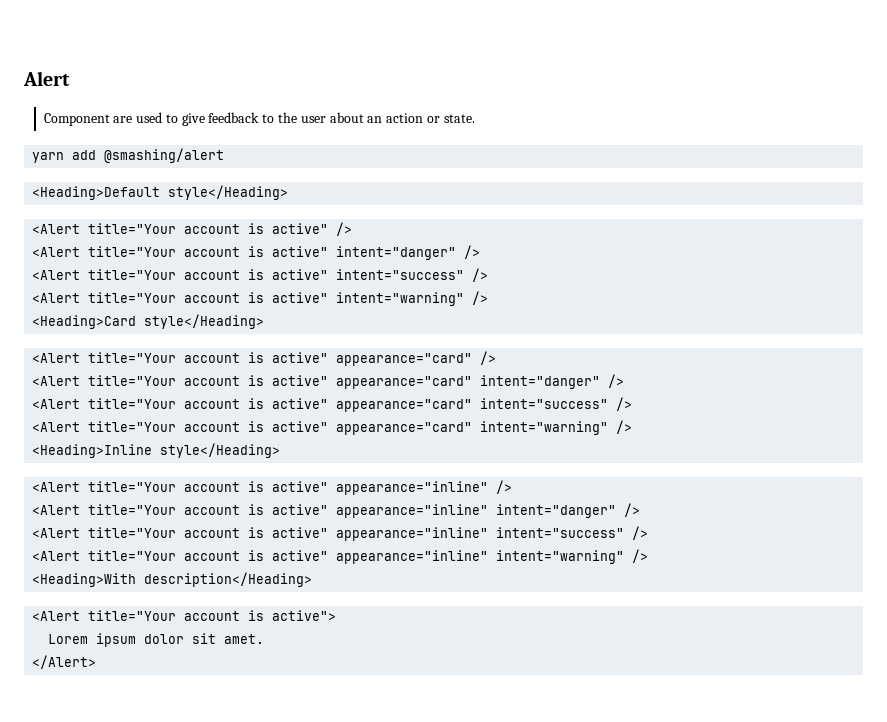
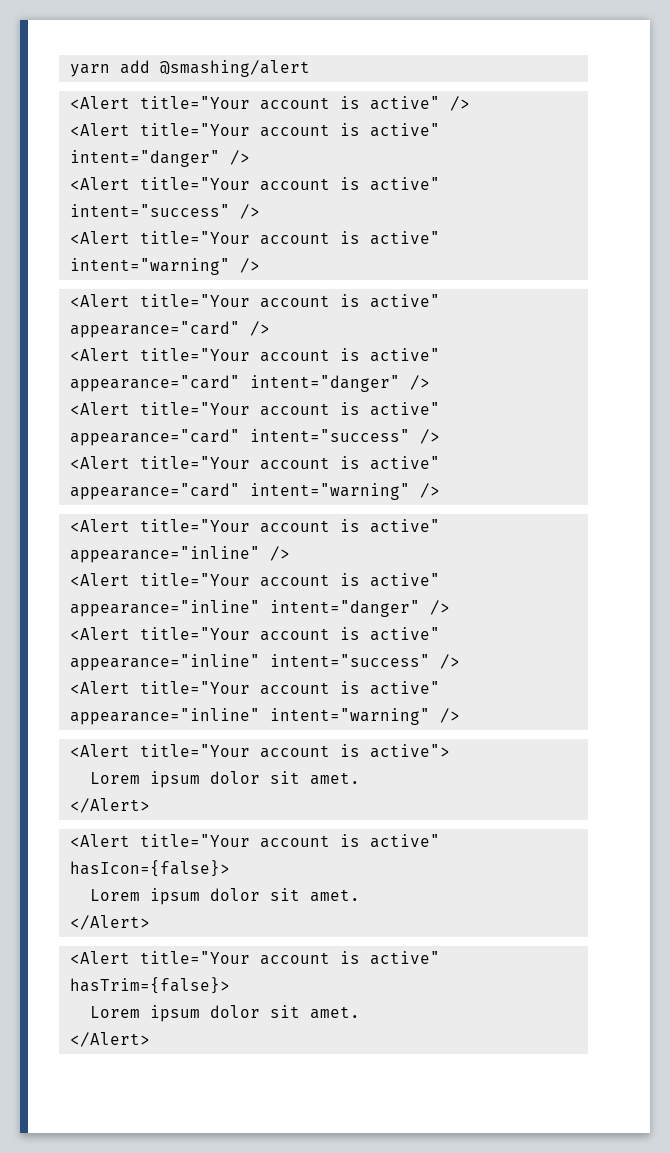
- Alert
- Component are used to give feedback to the user about an action or state.
- <Heading>Default style</Heading>
- <Heading>Card style</Heading>
- <Heading>Inline style</Heading>
- <Heading>With description</Heading>
+ <Alert title="Your account is active" hasIcon={false}>
+ Lorem ipsum dolor sit amet.
+ </Alert>
+ <Alert title="Your account is active" hasTrim={false}>
+ Lorem ipsum dolor sit amet.
+ </Alert>

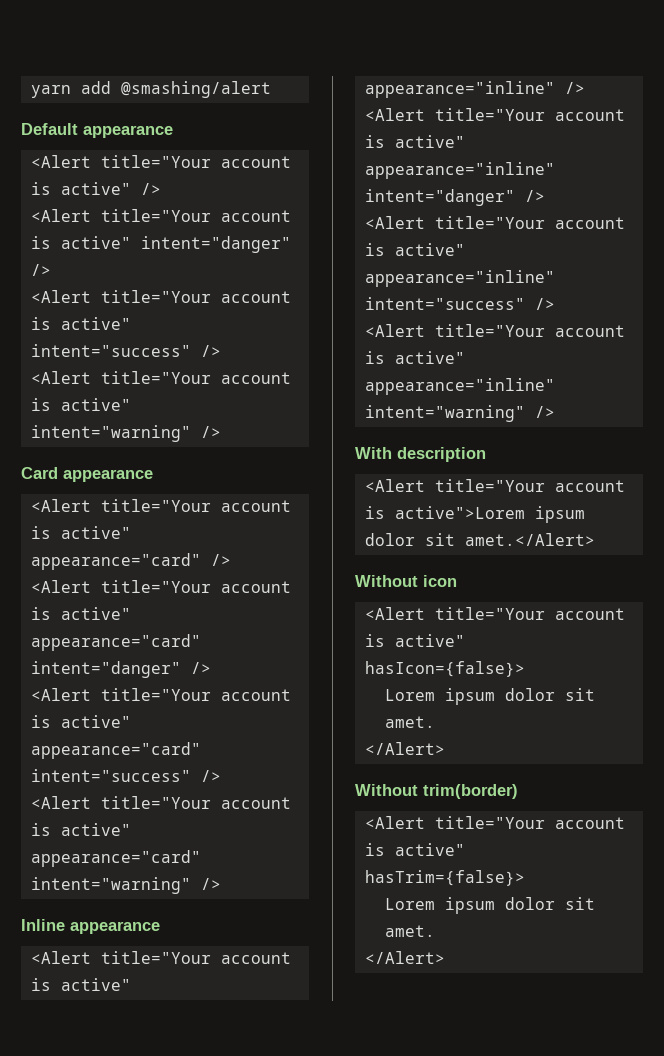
+ Default appearance
+ Card appearance
+ Inline appearance
- <Alert title="Your account is active">
- Lorem ipsum dolor sit amet.
- </Alert>
+ With description
+ <Alert title="Your account is active">Lorem ipsum dolor sit amet.</Alert>
+ Without icon
+ Without trim(border)

